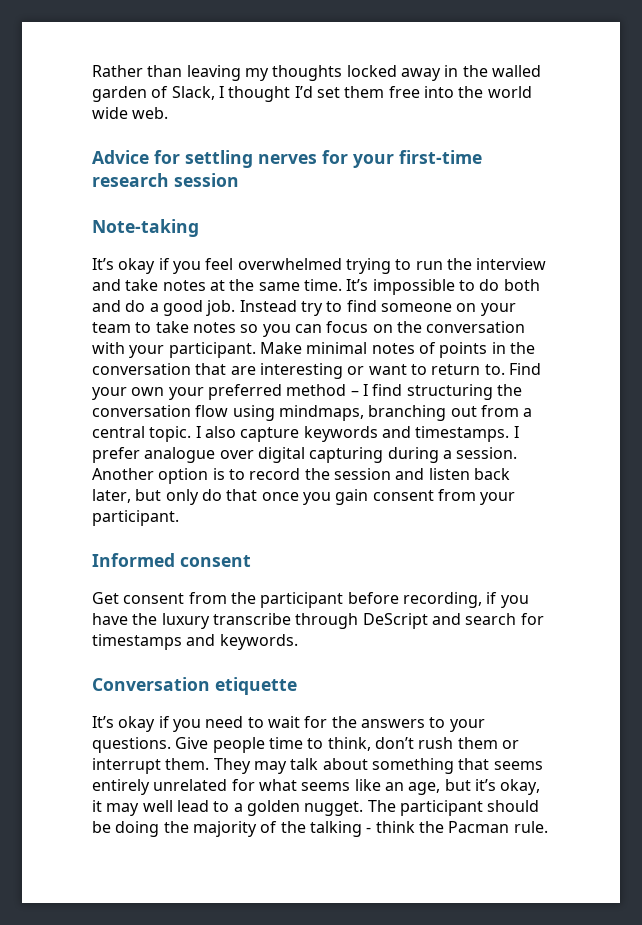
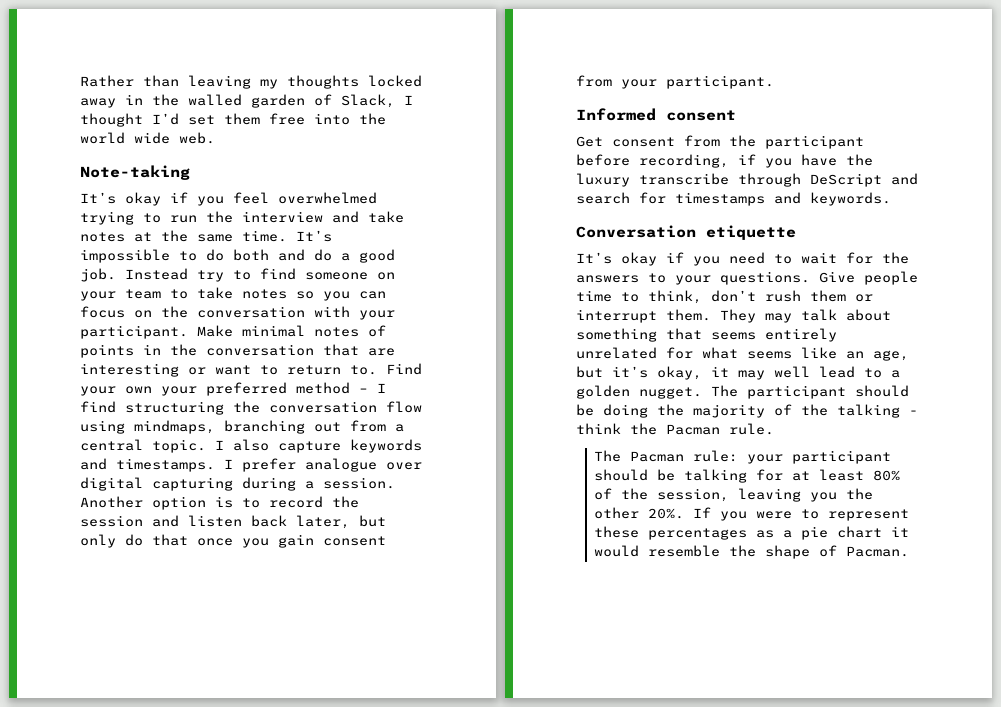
- Advice for settling nerves for your first-time research session
+ The Pacman rule: your participant should be talking for at least 80% of the session, leaving you the other 20%. If you were to represent these percentages as a pie chart it would resemble the shape of Pacman.

